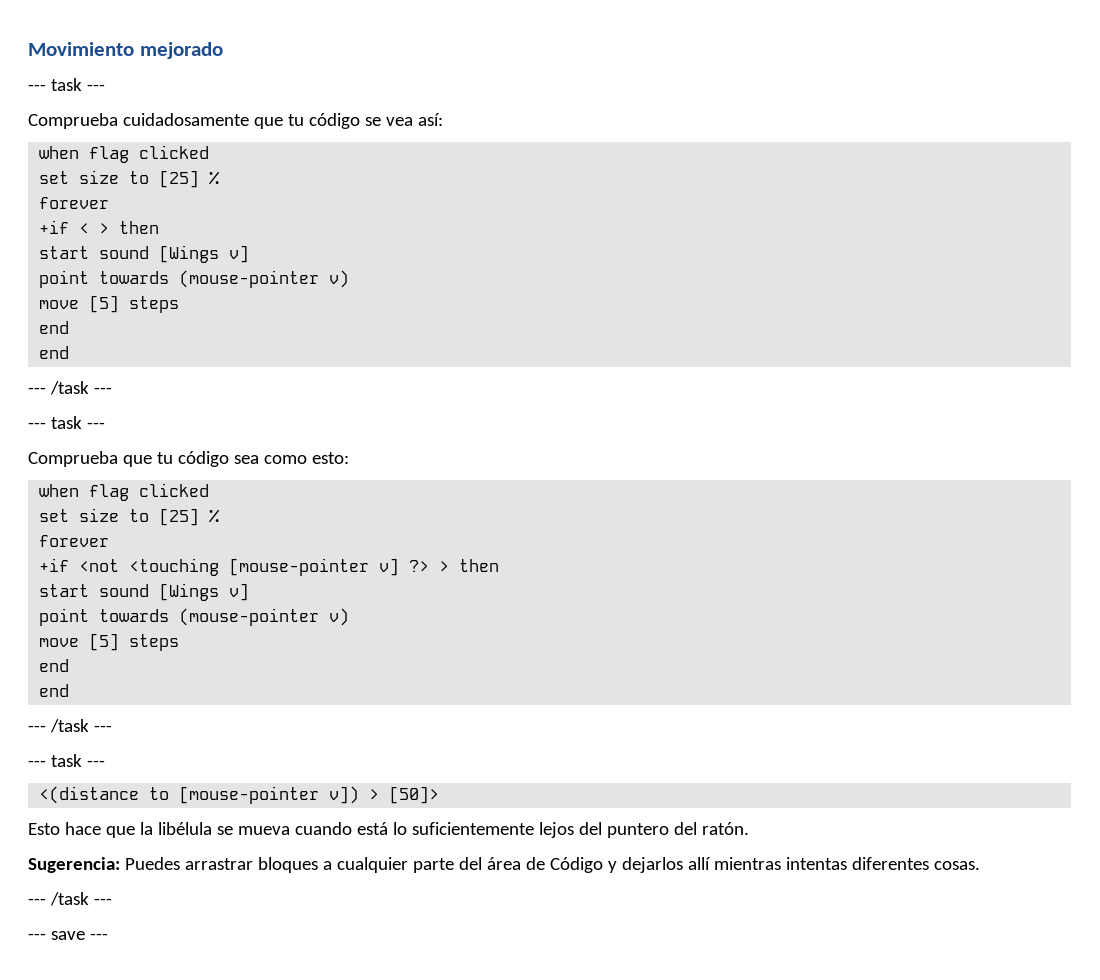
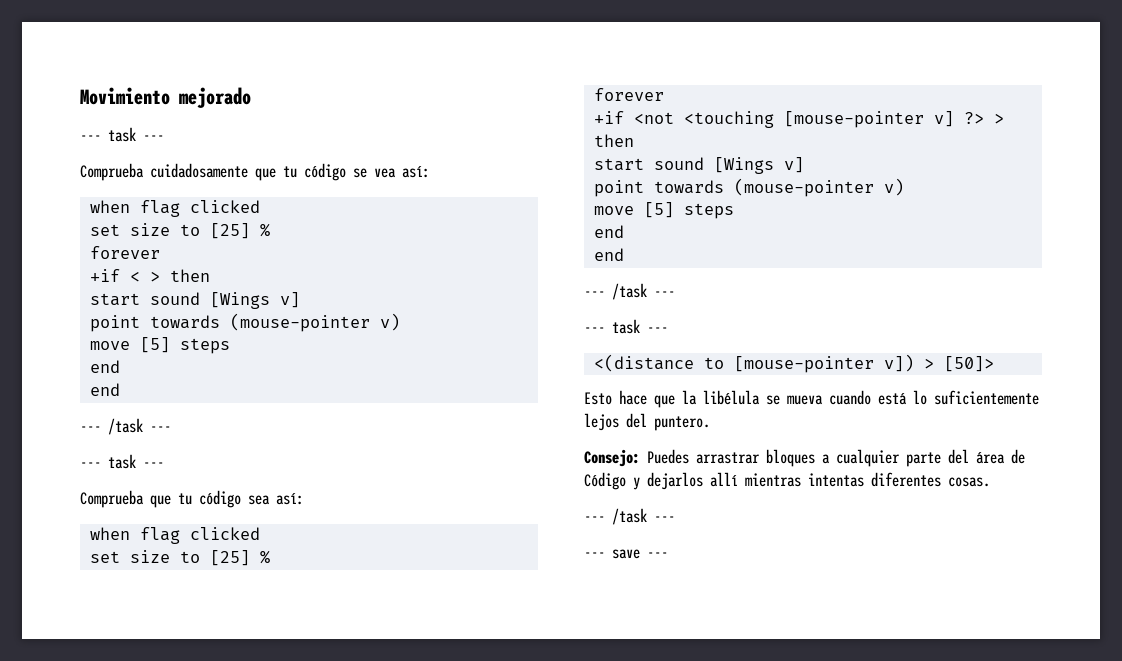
- Comprueba que tu código sea como esto:
+ Comprueba que tu código sea así:
- Esto hace que la libélula se mueva cuando está lo suficientemente lejos del puntero del ratón.
- Sugerencia: Puedes arrastrar bloques a cualquier parte del área de Código y dejarlos allí mientras intentas diferentes cosas.
+ Esto hace que la libélula se mueva cuando está lo suficientemente lejos del puntero.
+ Consejo: Puedes arrastrar bloques a cualquier parte del área de Código y dejarlos allí mientras intentas diferentes cosas.

